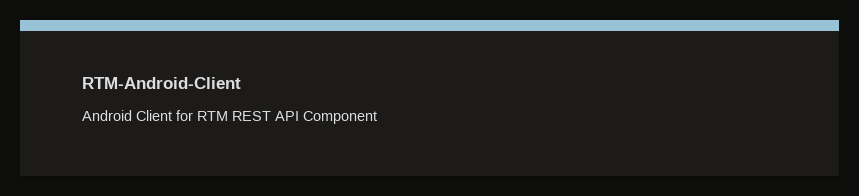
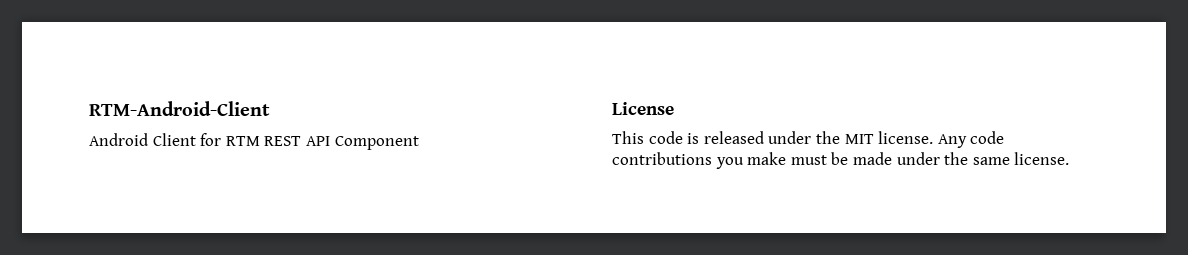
+ License
+ This code is released under the MIT license. Any code contributions you make must be made under the same license.

